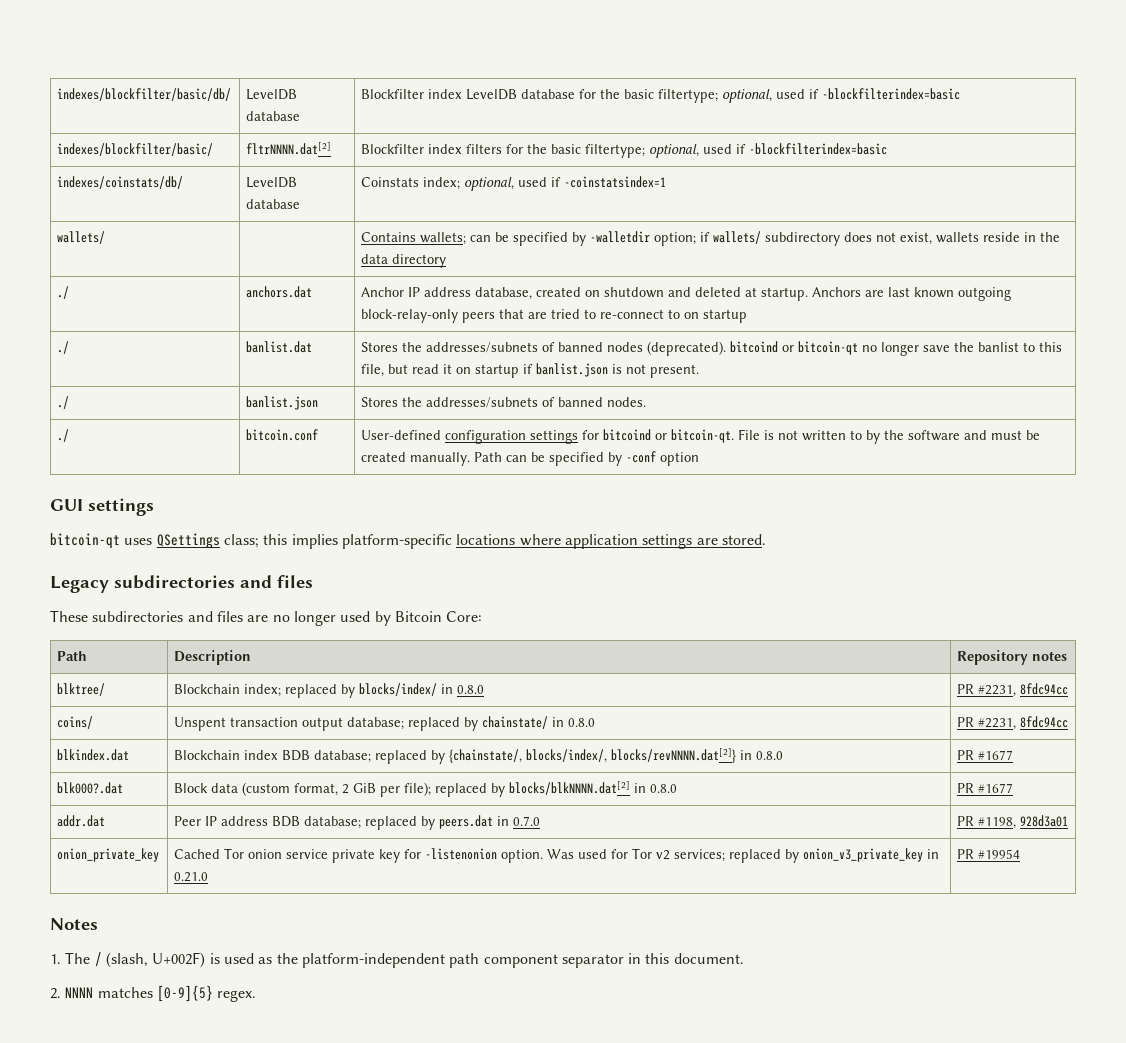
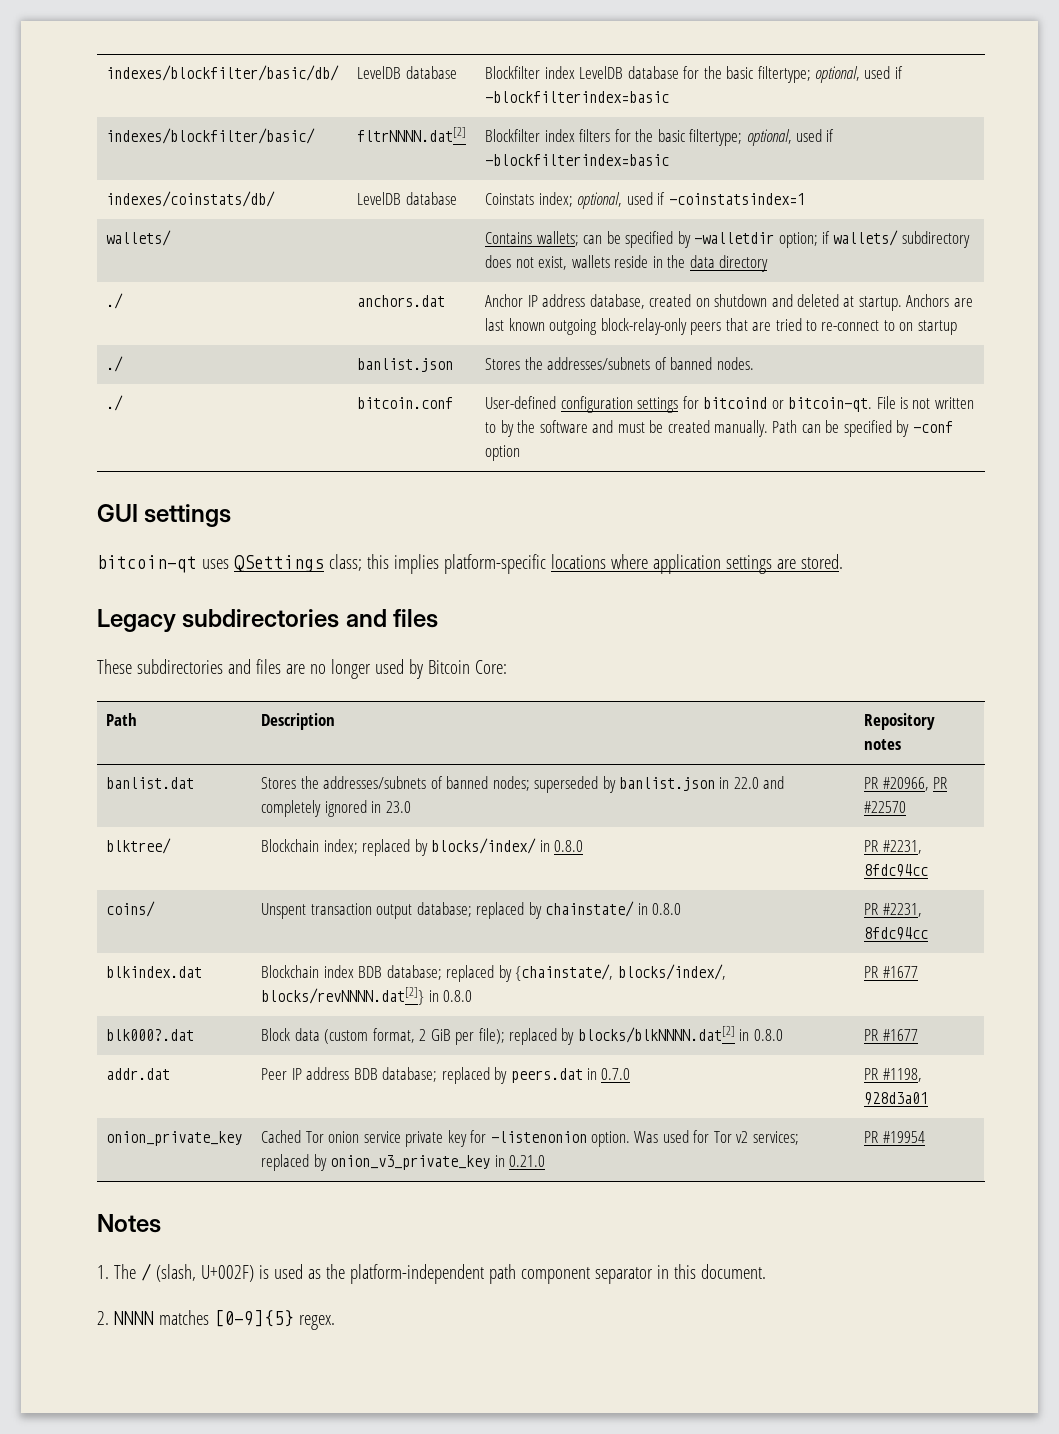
- ./ | banlist.dat | Stores the addresses/subnets of banned nodes (deprecated). bitcoind or bitcoin-qt no longer save the banlist to this file, but read it on startup if banlist.json is not present.
+ banlist.dat | Stores the addresses/subnets of banned nodes; superseded by banlist.json in 22.0 and completely ignored in 23.0 | PR #20966, PR #22570

